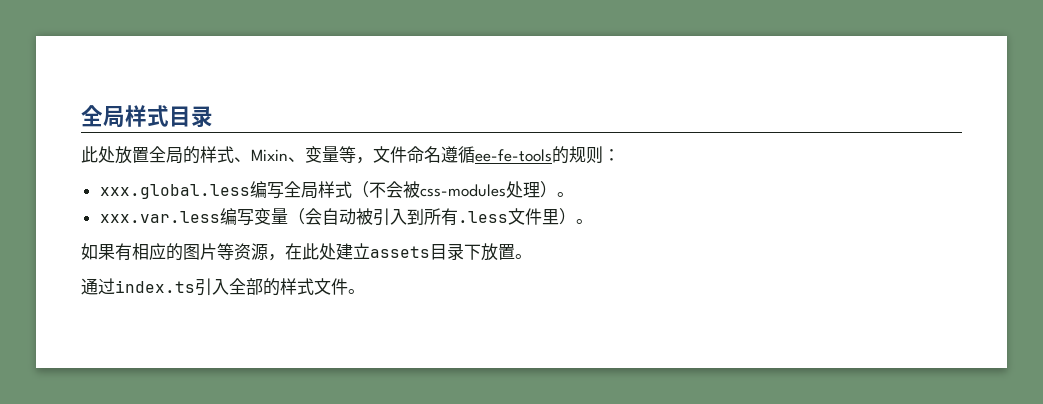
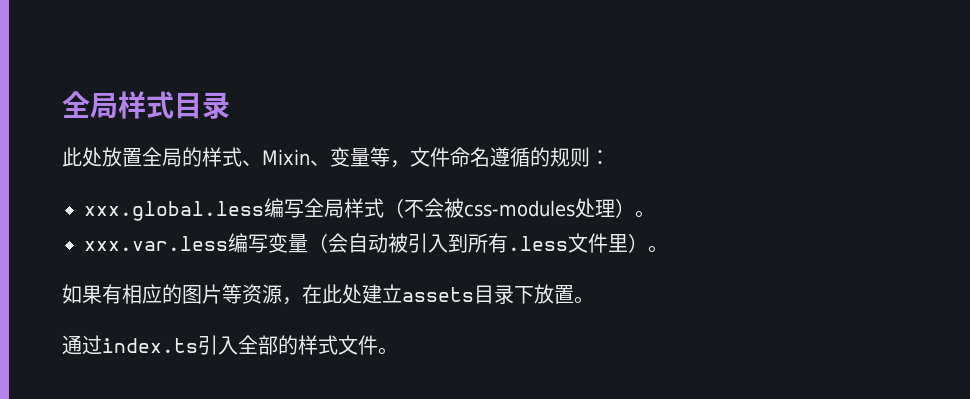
- 此处放置全局的样式、Mixin、变量等，文件命名遵循ee-fe-tools的规则：
+ 此处放置全局的样式、Mixin、变量等，文件命名遵循的规则：

